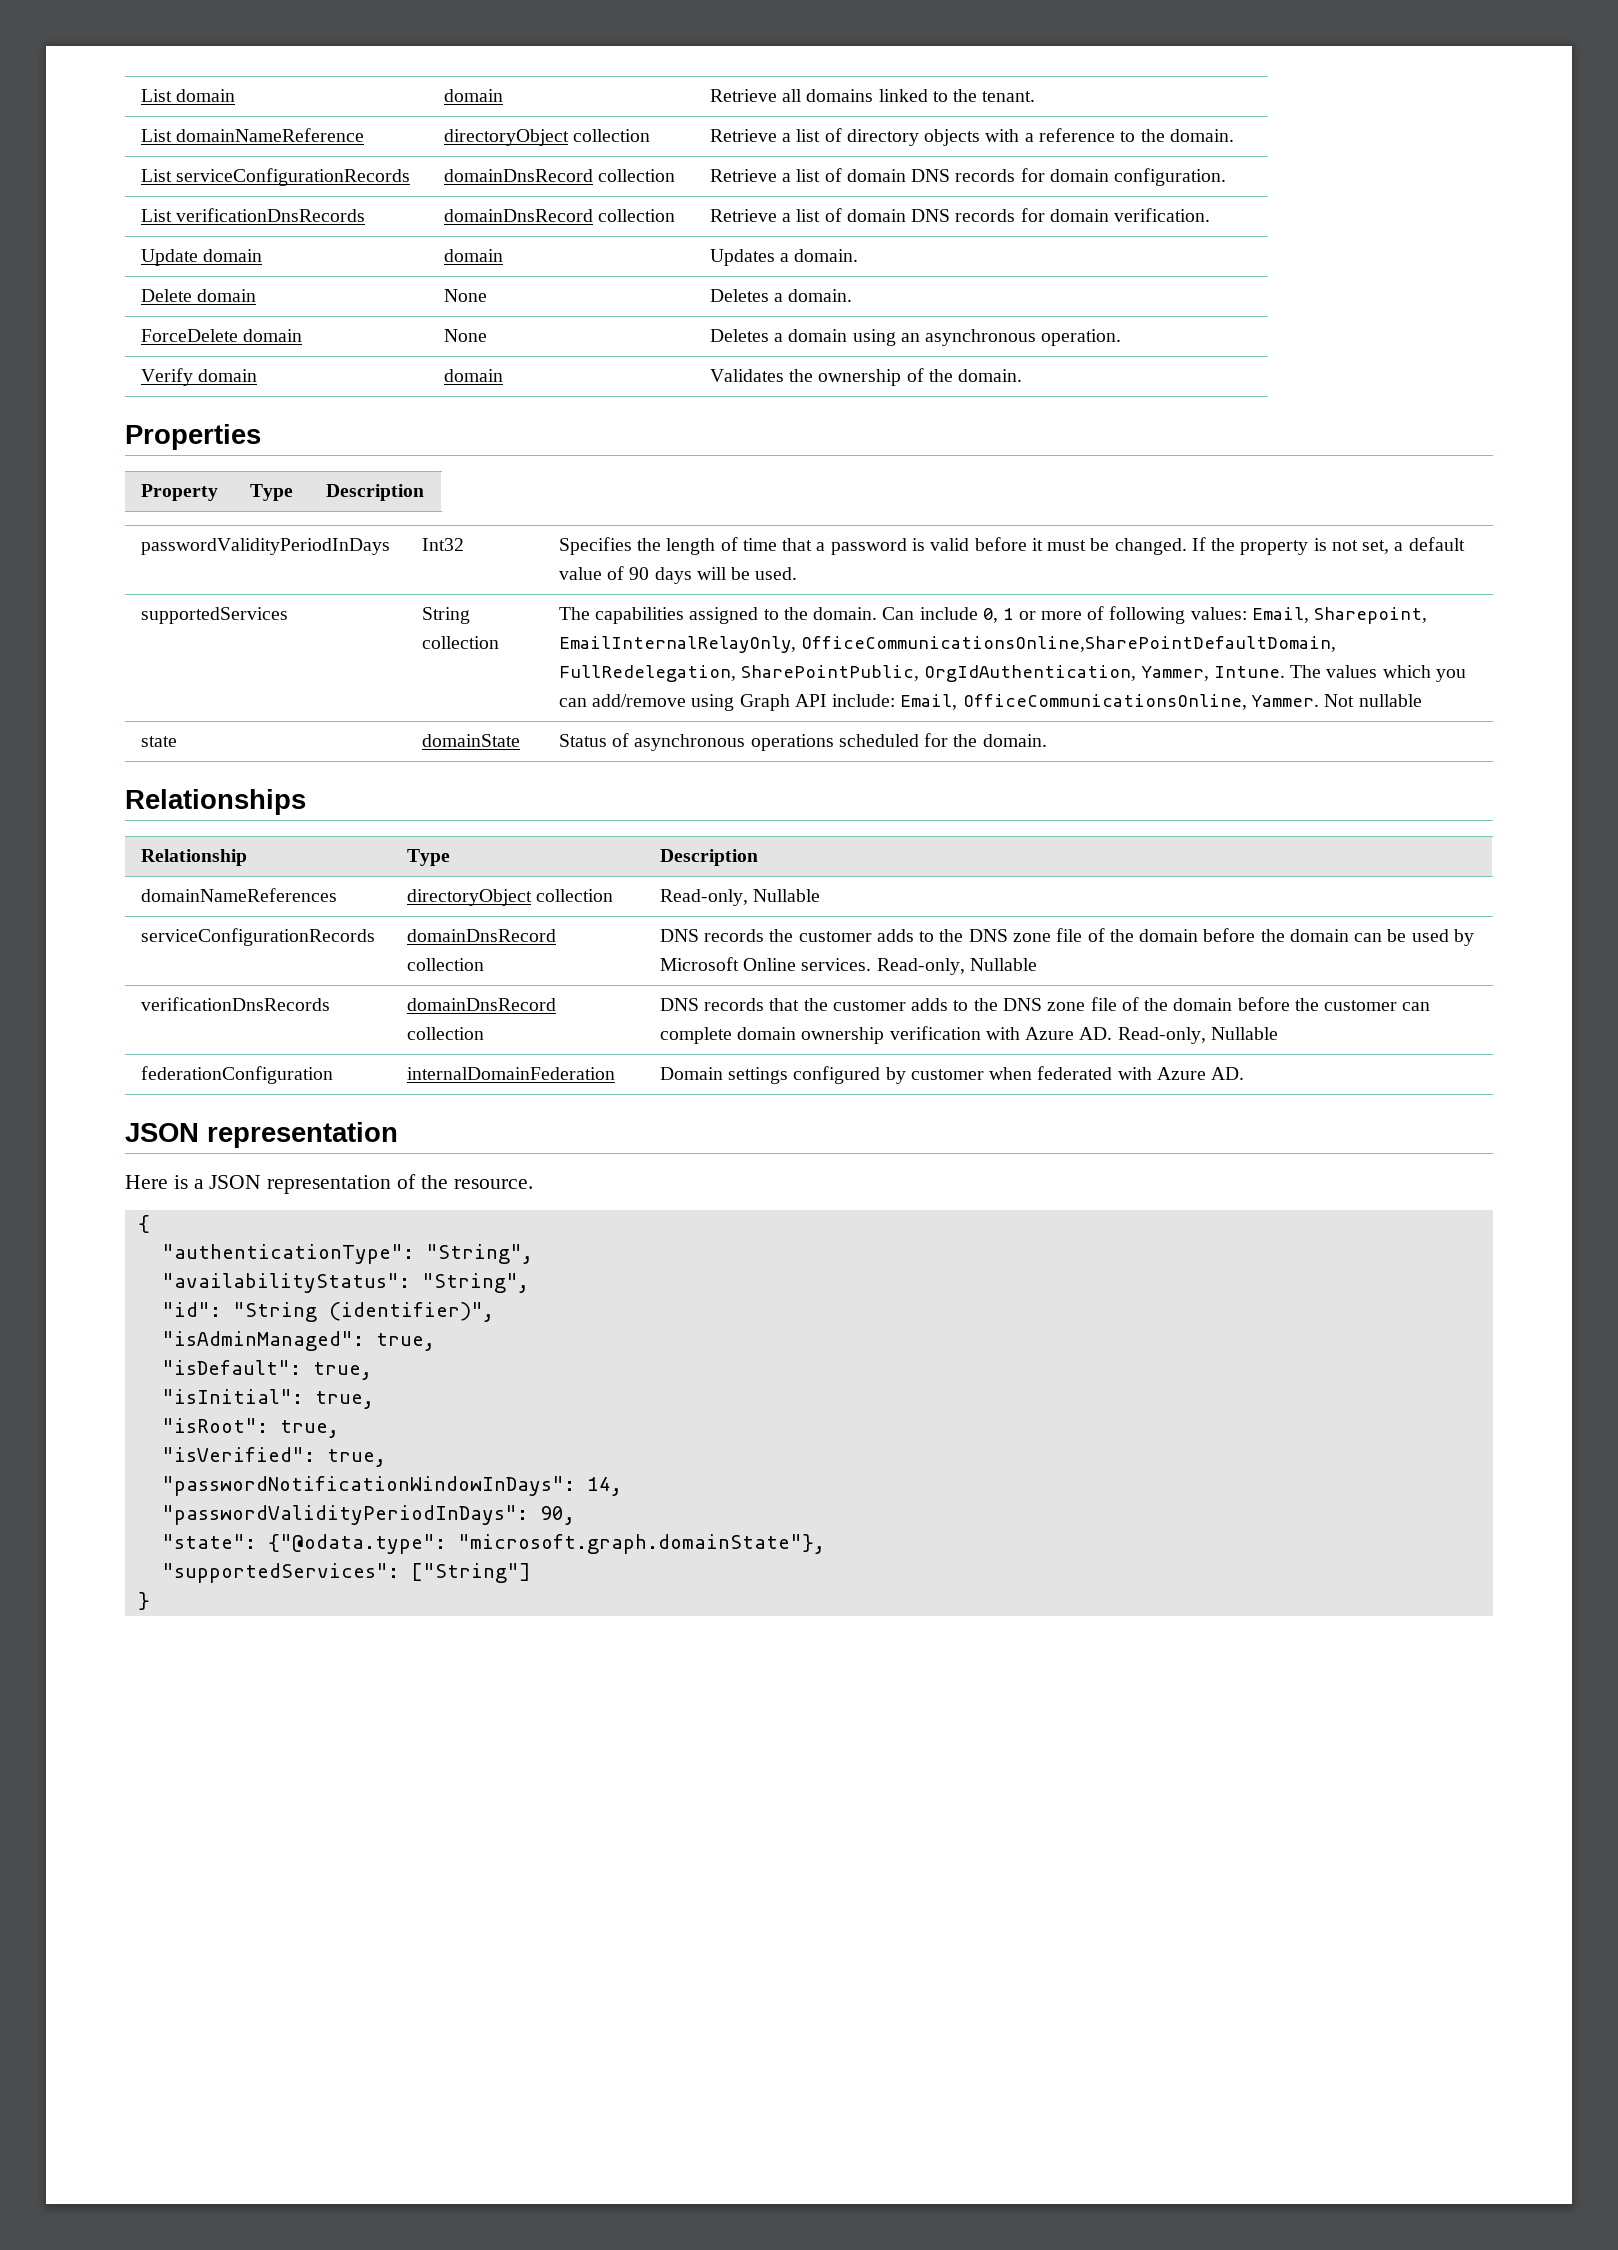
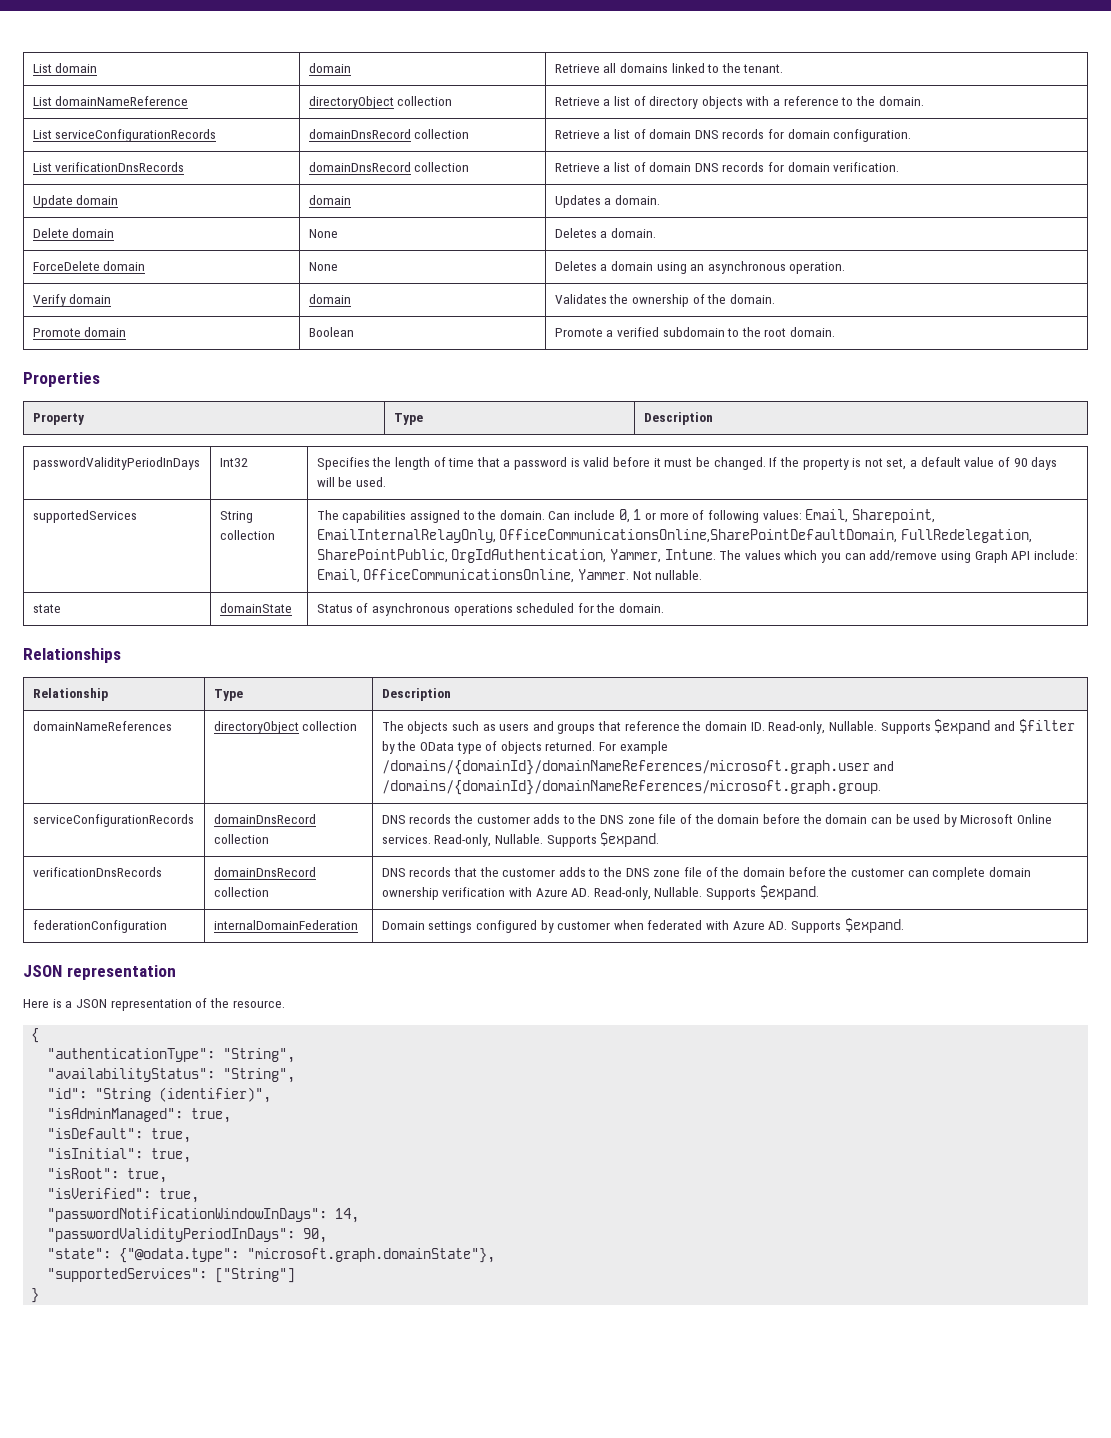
+ Promote domain | Boolean | Promote a verified subdomain to the root domain.
- Not nullable
+ Not nullable.
- domainNameReferences | directoryObject collection | Read-only, Nullable
+ domainNameReferences | directoryObject collection | The objects such as users and groups that reference the domain ID. Read-only, Nullable. Supports $expand and $filter by the OData type of objects returned. For example /domains/{domainId}/domainNameReferences/microsoft.graph.user and /domains/{domainId}/domainNameReferences/microsoft.graph.group.
- serviceConfigurationRecords | domainDnsRecord collection | DNS records the customer adds to the DNS zone file of the domain before the domain can be used by Microsoft Online services. Read-only, Nullable
+ serviceConfigurationRecords | domainDnsRecord collection | DNS records the customer adds to the DNS zone file of the domain before the domain can be used by Microsoft Online services. Read-only, Nullable. Supports $expand.
- verificationDnsRecords | domainDnsRecord collection | DNS records that the customer adds to the DNS zone file of the domain before the customer can complete domain ownership verification with Azure AD. Read-only, Nullable
+ verificationDnsRecords | domainDnsRecord collection | DNS records that the customer adds to the DNS zone file of the domain before the customer can complete domain ownership verification with Azure AD. Read-only, Nullable. Supports $expand.
- federationConfiguration | internalDomainFederation | Domain settings configured by customer when federated with Azure AD.
+ federationConfiguration | internalDomainFederation | Domain settings configured by customer when federated with Azure AD. Supports $expand.

